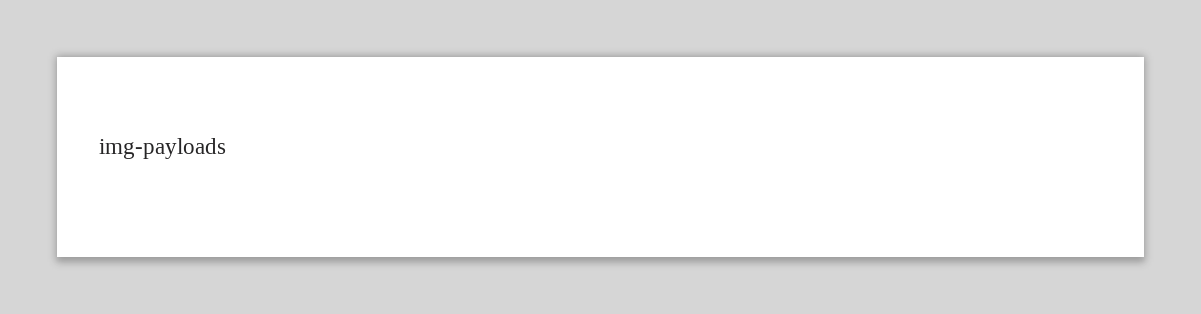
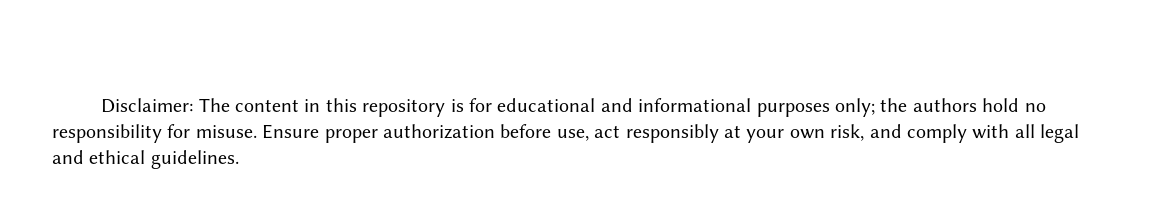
- img-payloads
+ Disclaimer: The content in this repository is for educational and informational purposes only; the authors hold no responsibility for misuse. Ensure proper authorization before use, act responsibly at your own risk, and comply with all legal and ethical guidelines.

